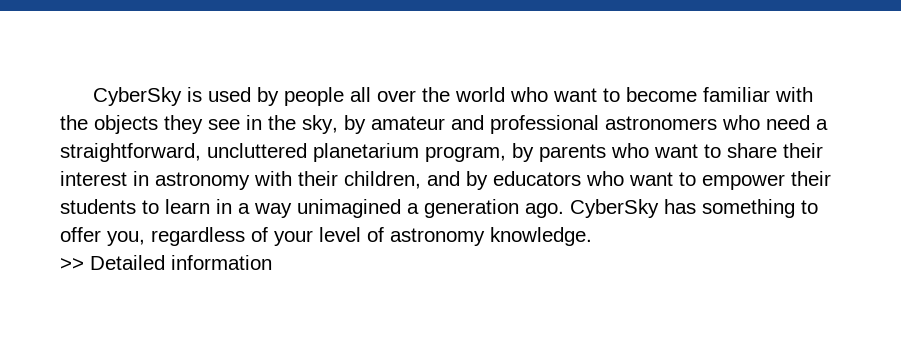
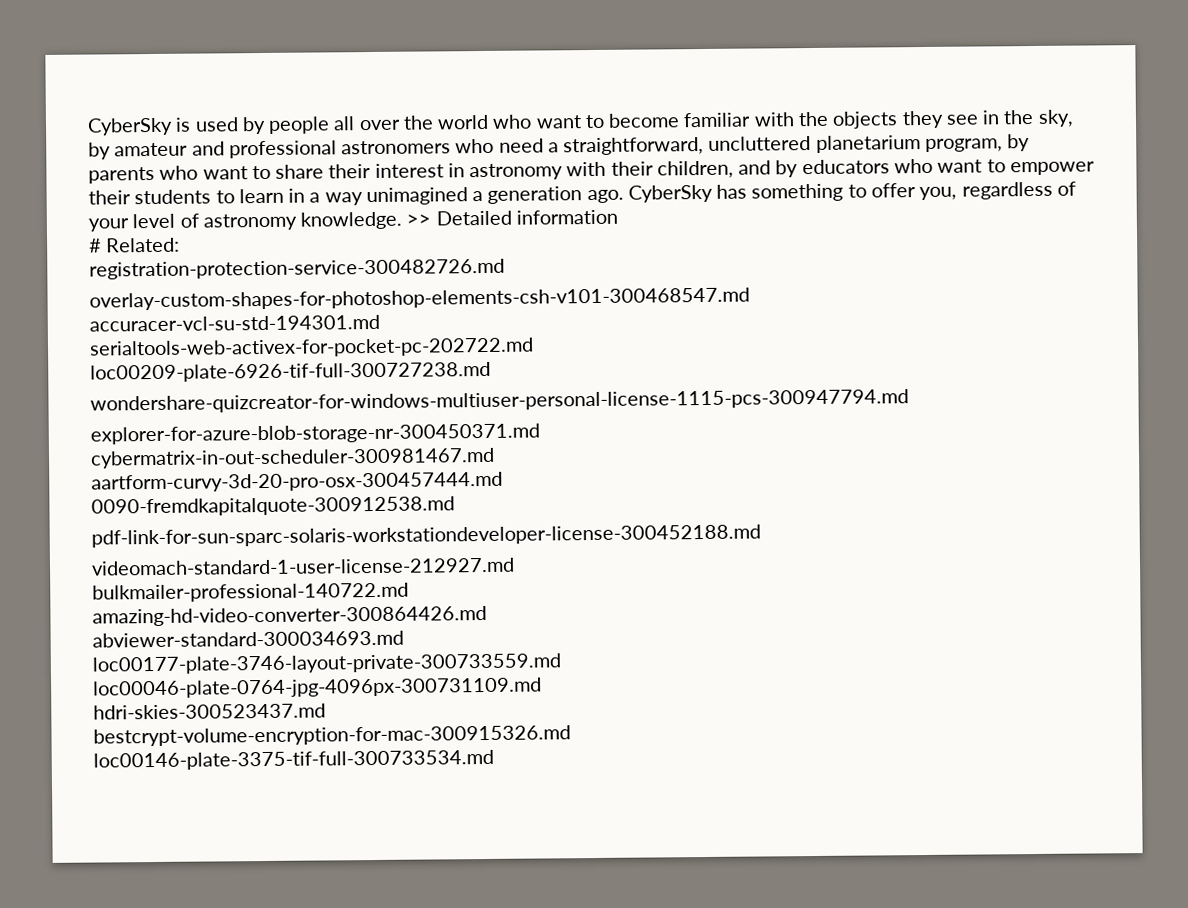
- CyberSky has something to offer you, regardless of your level of astronomy knowledge.
- >> Detailed information
+ CyberSky has something to offer you, regardless of your level of astronomy knowledge. >> Detailed information
+ # Related:
+ registration-protection-service-300482726.md
+ overlay-custom-shapes-for-photoshop-elements-csh-v101-300468547.md
+ accuracer-vcl-su-std-194301.md
+ serialtools-web-activex-for-pocket-pc-202722.md
+ loc00209-plate-6926-tif-full-300727238.md
+ wondershare-quizcreator-for-windows-multiuser-personal-license-1115-pcs-300947794.md
+ explorer-for-azure-blob-storage-nr-300450371.md
+ cybermatrix-in-out-scheduler-300981467.md
+ aartform-curvy-3d-20-pro-osx-300457444.md
+ 0090-fremdkapitalquote-300912538.md
+ pdf-link-for-sun-sparc-solaris-workstationdeveloper-license-300452188.md
+ videomach-standard-1-user-license-212927.md
+ bulkmailer-professional-140722.md
+ amazing-hd-video-converter-300864426.md
+ abviewer-standard-300034693.md
+ loc00177-plate-3746-layout-private-300733559.md
+ loc00046-plate-0764-jpg-4096px-300731109.md
+ hdri-skies-300523437.md
+ bestcrypt-volume-encryption-for-mac-300915326.md
+ loc00146-plate-3375-tif-full-300733534.md

